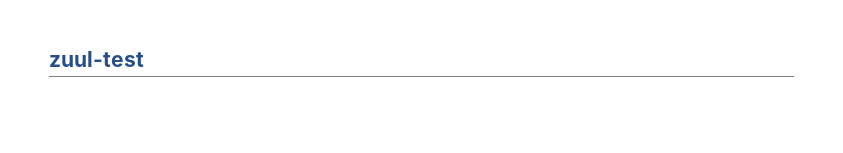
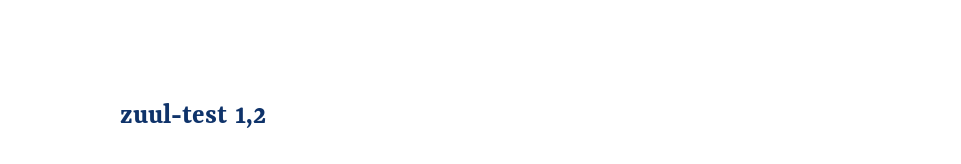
- zuul-test
+ zuul-test 1,2

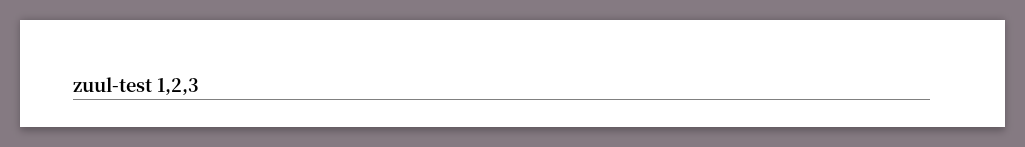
- zuul-test 1,2
+ zuul-test 1,2,3

